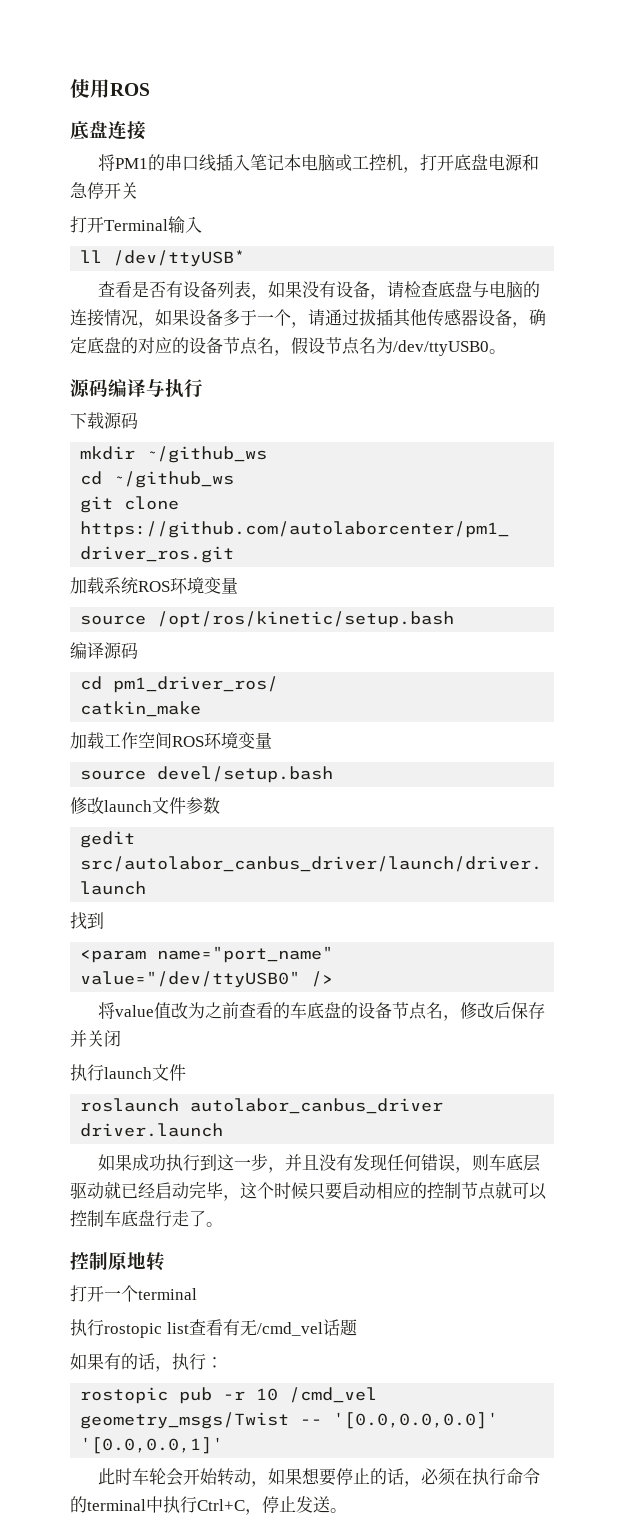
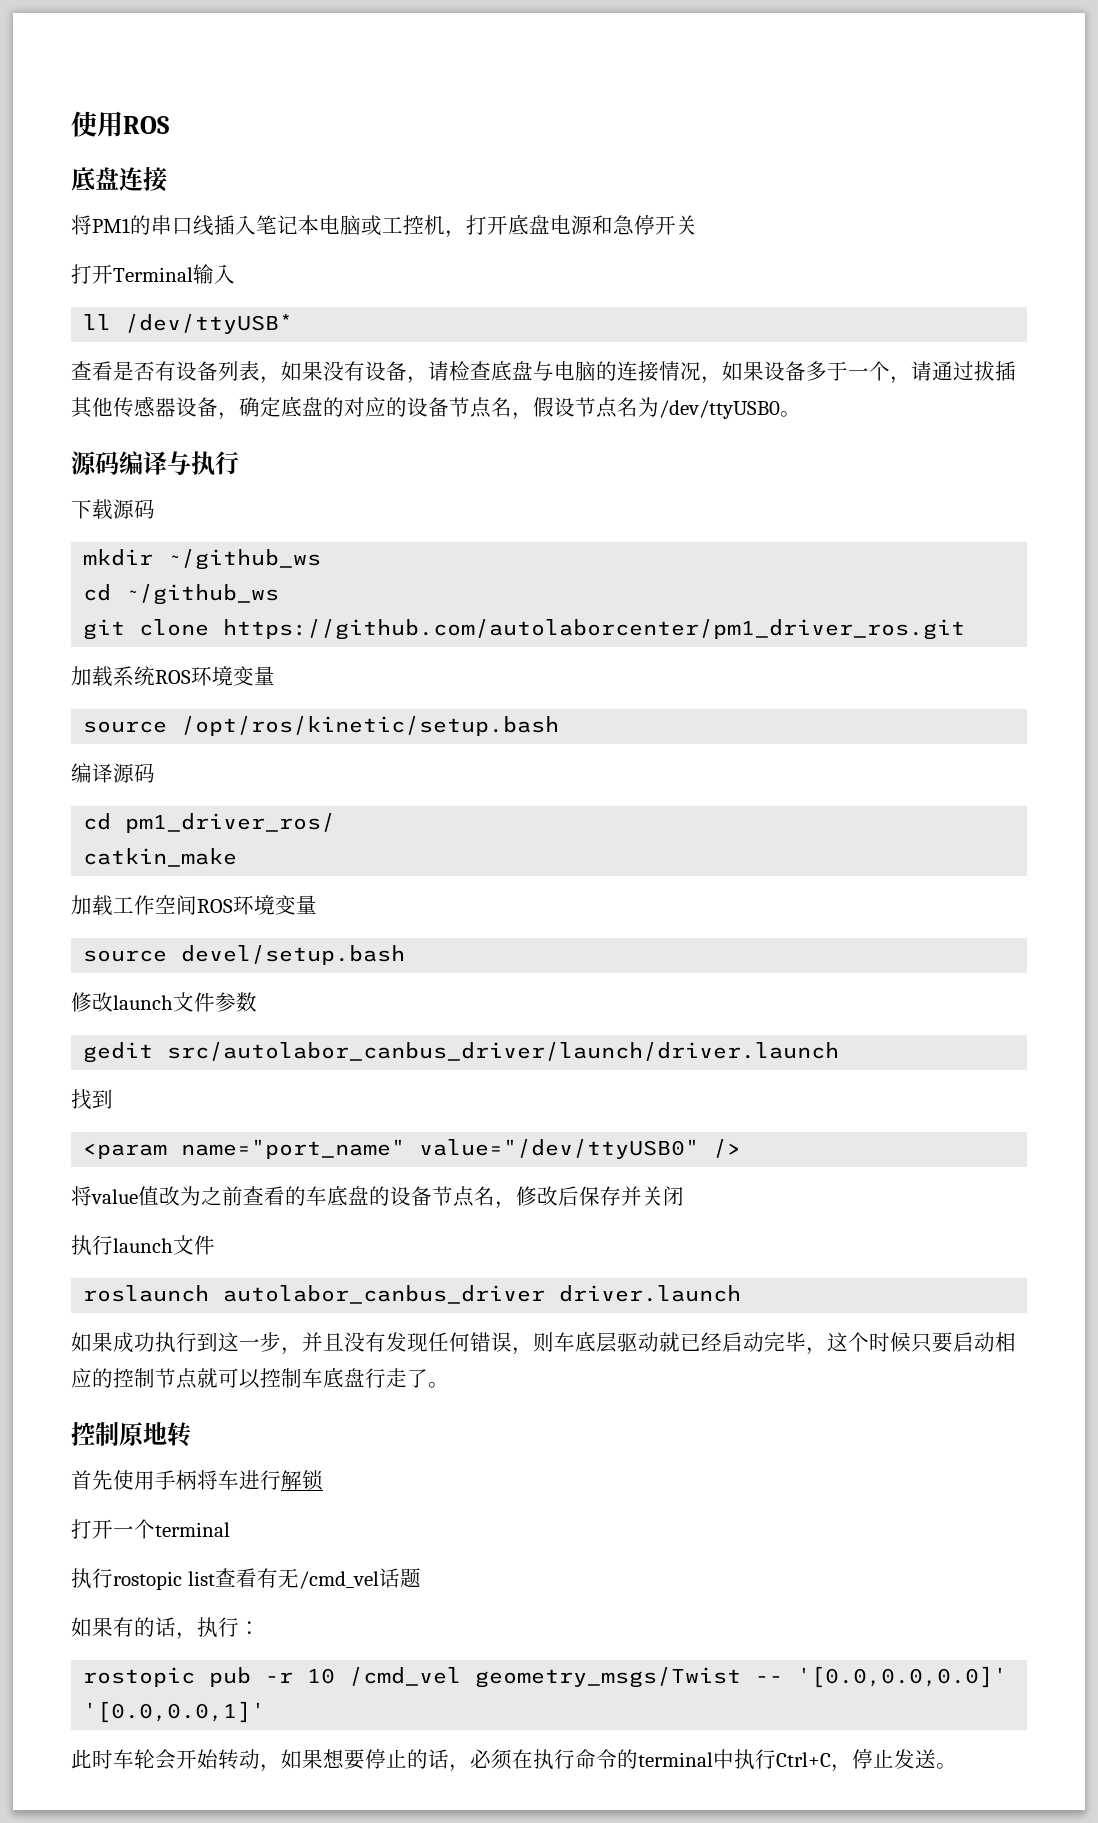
+ 首先使用手柄将车进行解锁

